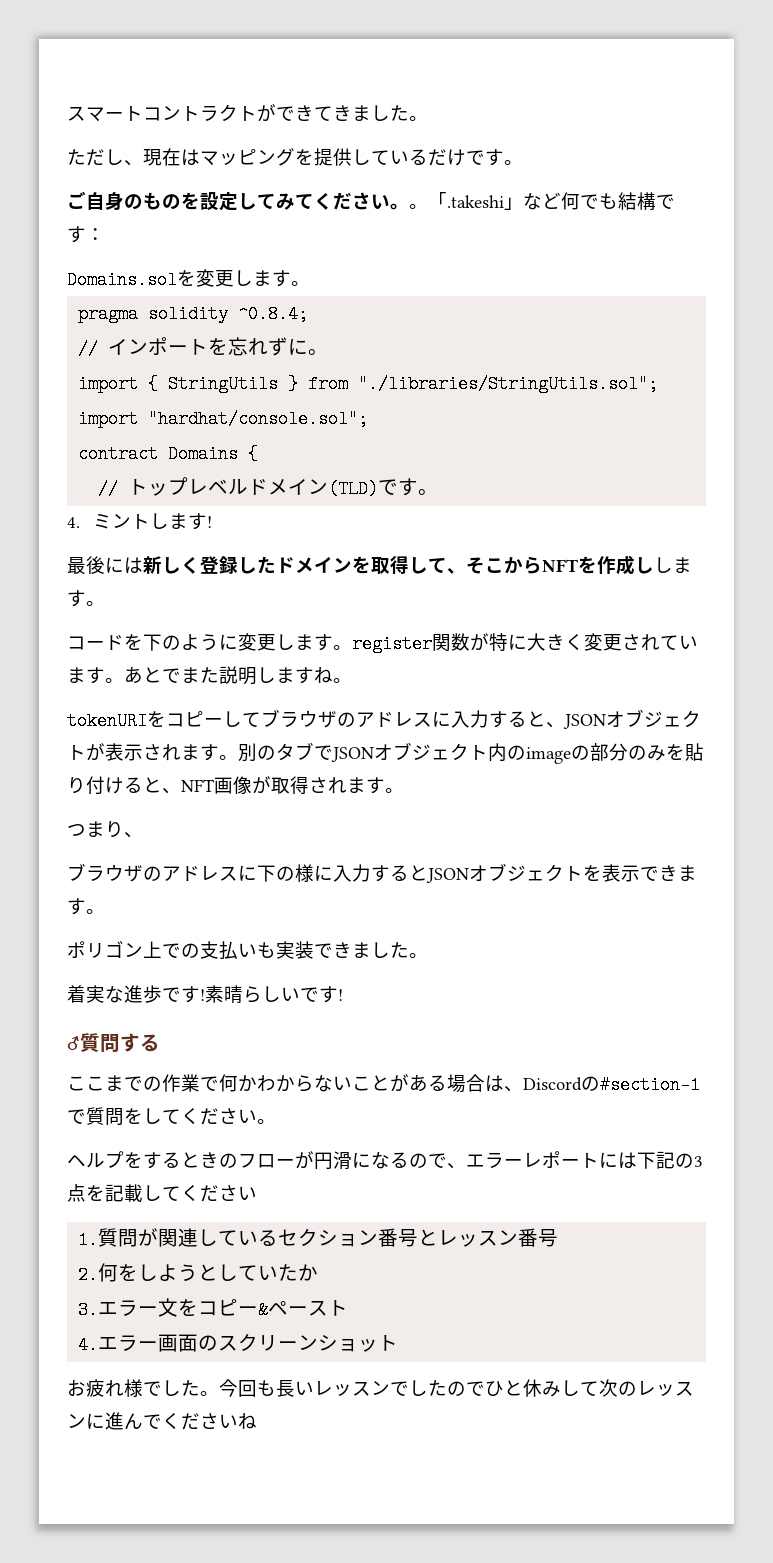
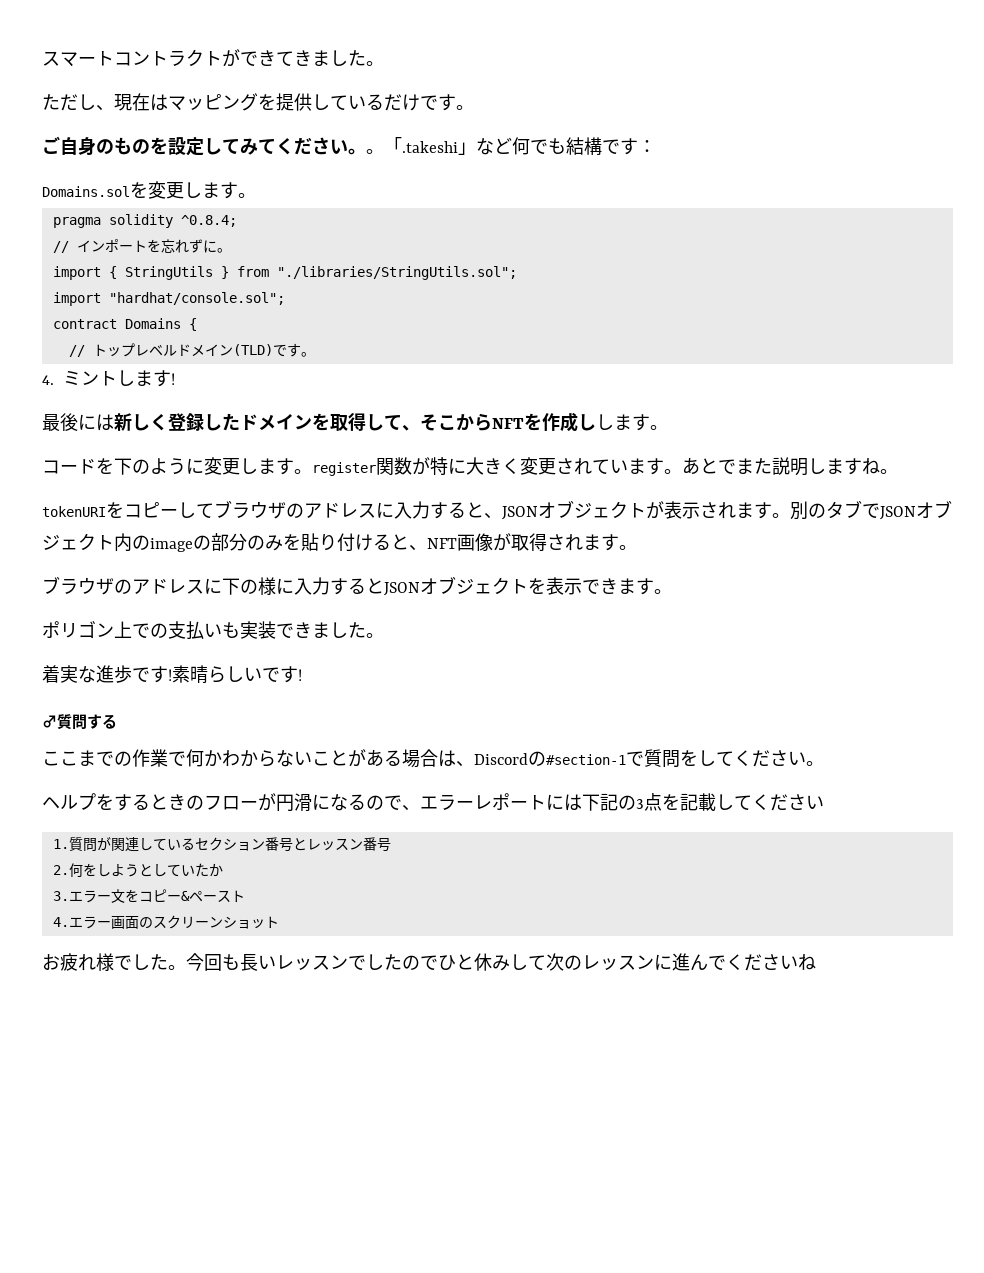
- つまり、

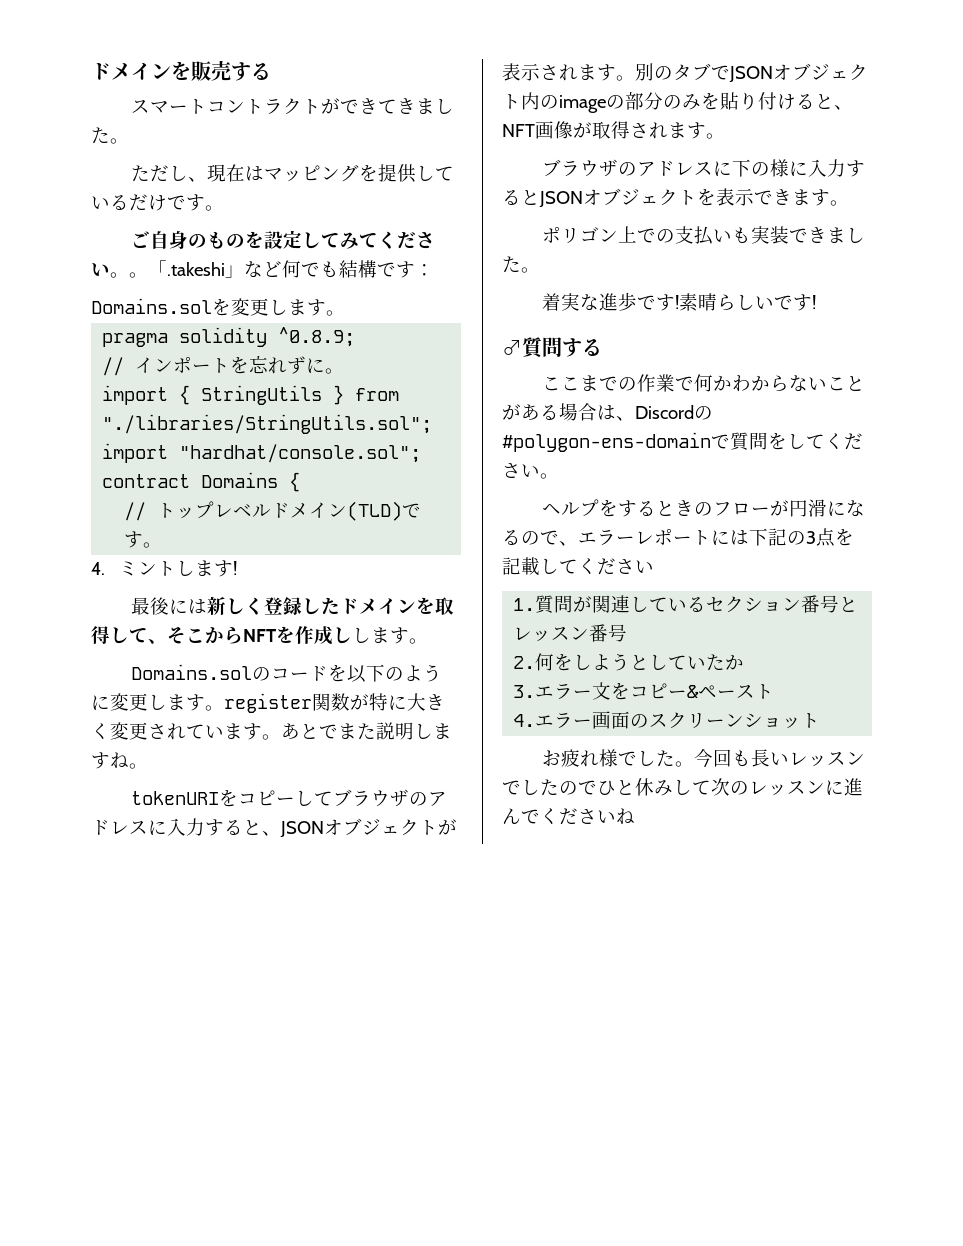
+ ドメインを販売する
- pragma solidity ^0.8.4;
+ pragma solidity ^0.8.9;
- コードを下のように変更します。register関数が特に大きく変更されています。
+ Domains.solのコードを以下のように変更します。register関数が特に大きく変更されています。
- ここまでの作業で何かわからないことがある場合は、Discordの#section-1で質問をしてください。
+ ここまでの作業で何かわからないことがある場合は、Discordの#polygon-ens-domainで質問をしてください。

